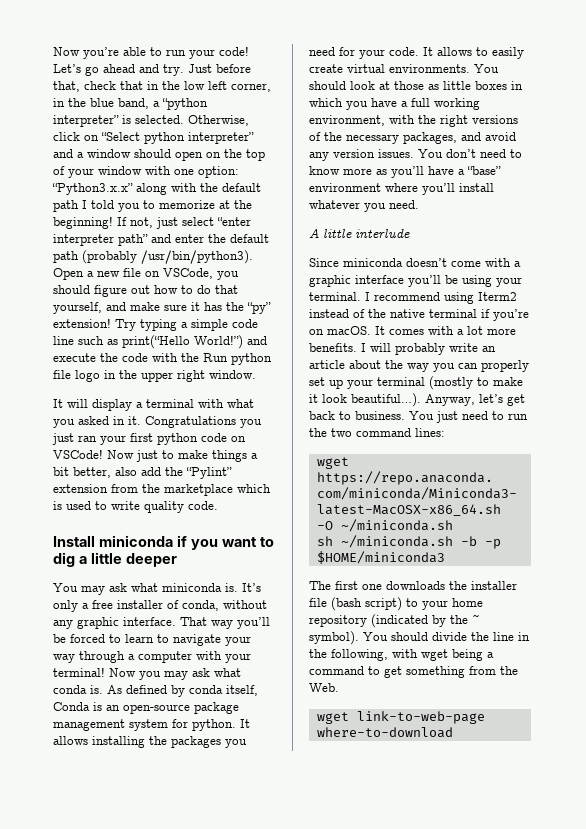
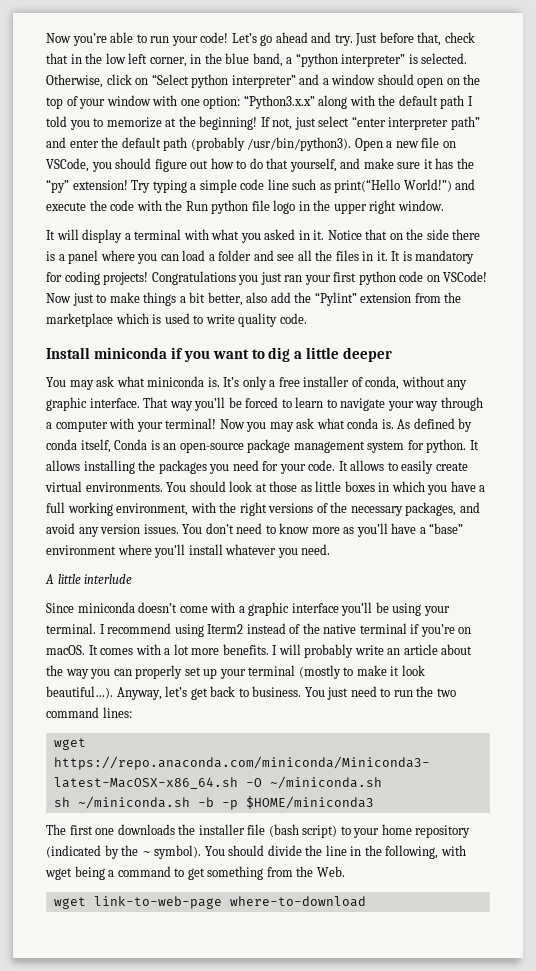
+ Notice that on the side there is a panel where you can load a folder and see all the files in it. It is mandatory for coding projects!

